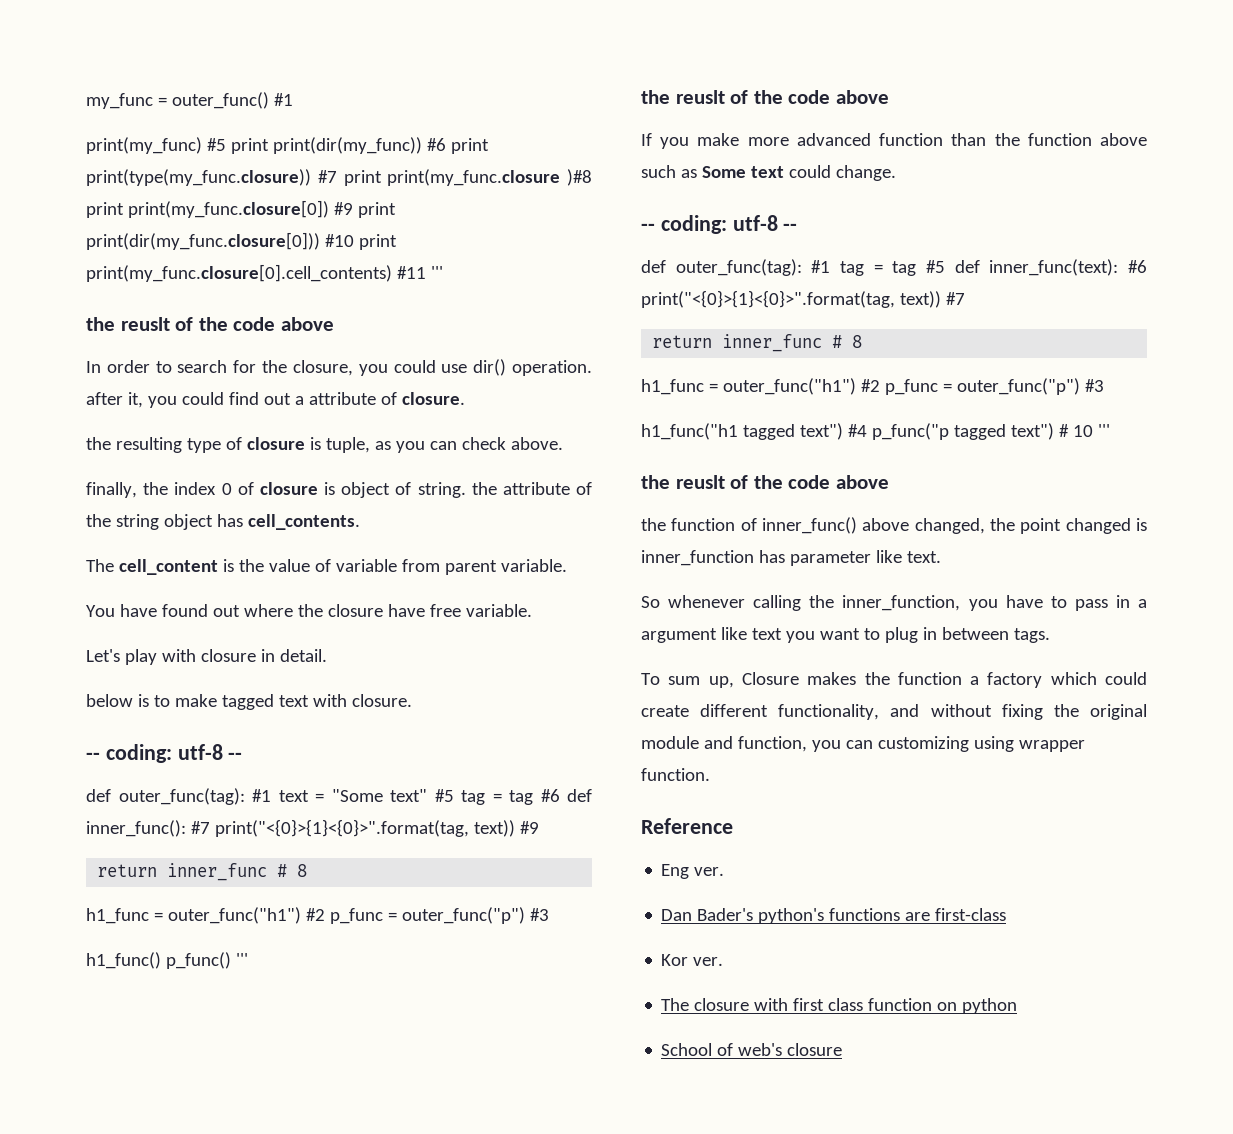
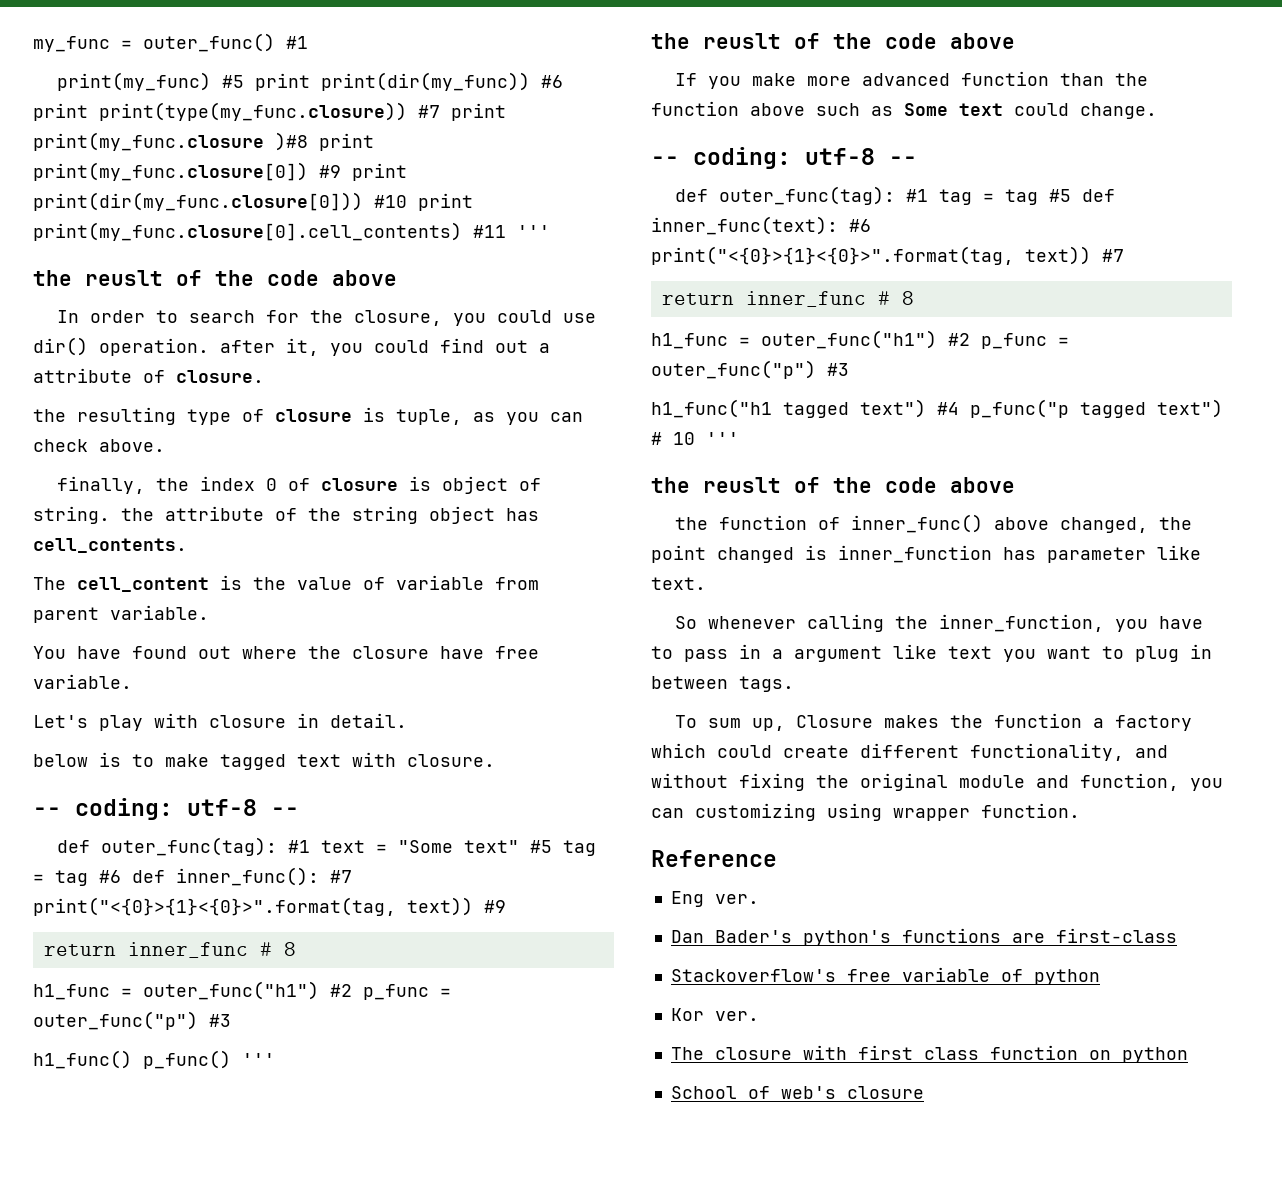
+ Stackoverflow's free variable of python

